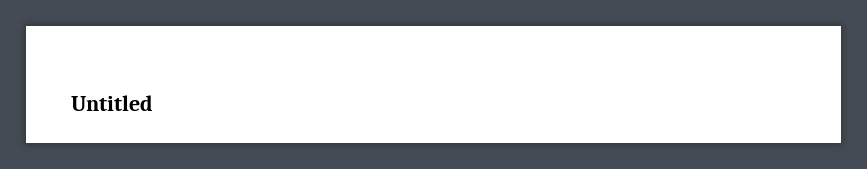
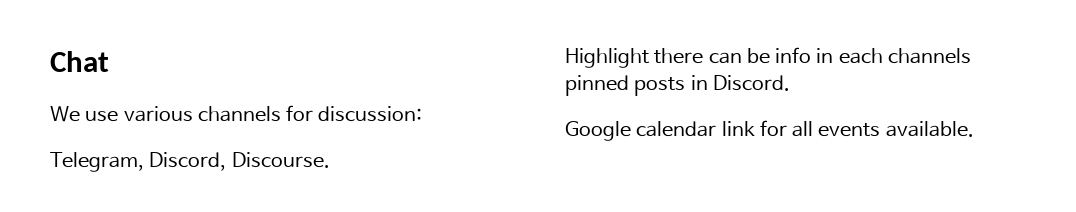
- Untitled
+ Chat
+ We use various channels for discussion:
+ Telegram, Discord, Discourse.
+ Highlight there can be info in each channels pinned posts in Discord.
+ Google calendar link for all events available.

